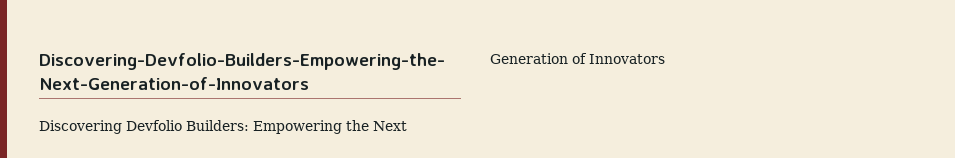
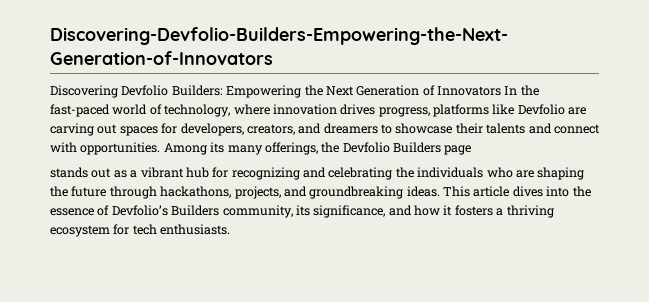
- Discovering Devfolio Builders: Empowering the Next Generation of Innovators
+ Discovering Devfolio Builders: Empowering the Next Generation of Innovators In the fast-paced world of technology, where innovation drives progress, platforms like Devfolio are carving out spaces for developers, creators, and dreamers to showcase their talents and connect with opportunities. Among its many offerings, the Devfolio Builders page
+ stands out as a vibrant hub for recognizing and celebrating the individuals who are shaping the future through hackathons, projects, and groundbreaking ideas. This article dives into the essence of Devfolio’s Builders community, its significance, and how it fosters a thriving ecosystem for tech enthusiasts.

